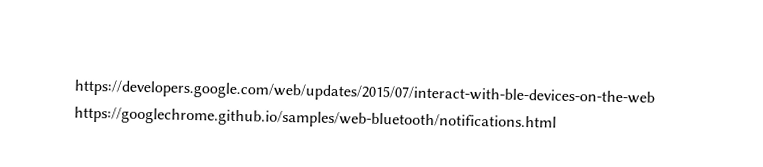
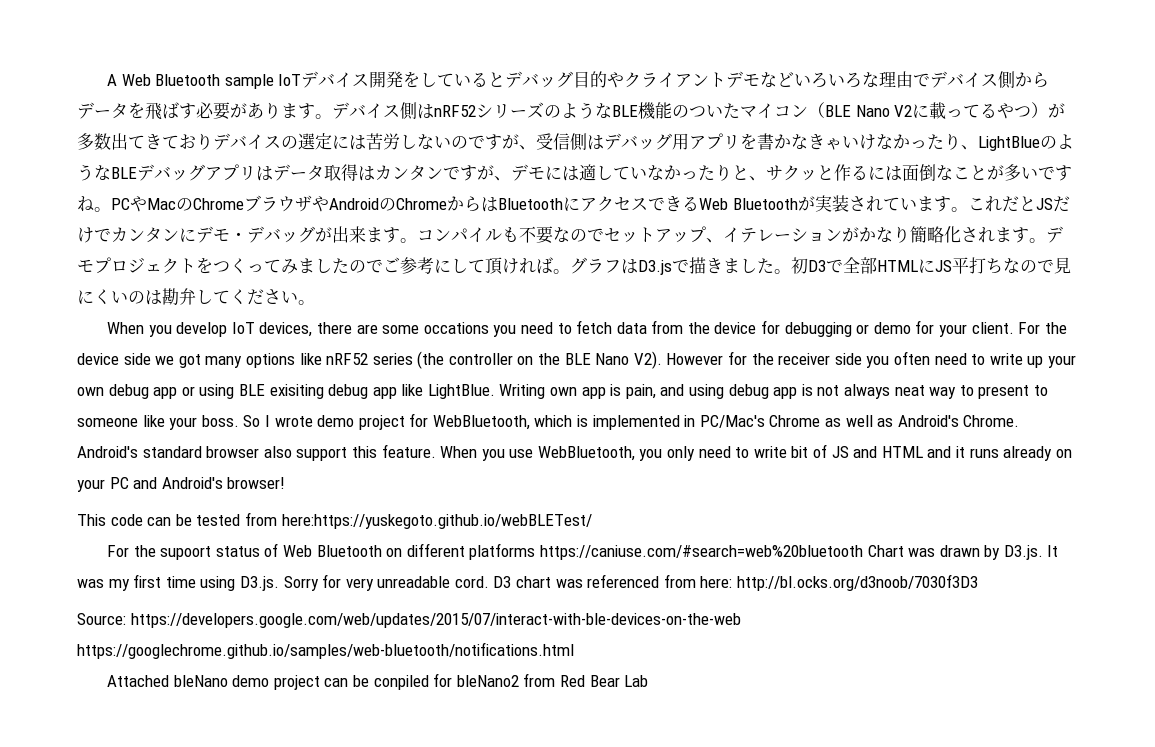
- https://developers.google.com/web/updates/2015/07/interact-with-ble-devices-on-the-web https://googlechrome.github.io/samples/web-bluetooth/notifications.html
+ A Web Bluetooth sample IoTデバイス開発をしているとデバッグ目的やクライアントデモなどいろいろな理由でデバイス側からデータを飛ばす必要があります。デバイス側はnRF52シリーズのようなBLE機能のついたマイコン（BLE Nano V2に載ってるやつ）が多数出てきておりデバイスの選定には苦労しないのですが、受信側はデバッグ用アプリを書かなきゃいけなかったり、LightBlueのようなBLEデバッグアプリはデータ取得はカンタンですが、デモには適していなかったりと、サクッと作るには面倒なことが多いですね。PCやMacのChromeブラウザやAndroidのChromeからはBluetoothにアクセスできるWeb Bluetoothが実装されています。これだとJSだけでカンタンにデモ・デバッグが出来ます。コンパイルも不要なのでセットアップ、イテレーションがかなり簡略化されます。デモプロジェクトをつくってみましたのでご参考にして頂ければ。グラフはD3.jsで描きました。初D3で全部HTMLにJS平打ちなので見にくいのは勘弁してください。
+ When you develop IoT devices, there are some occations you need to fetch data from the device for debugging or demo for your client. For the device side we got many options like nRF52 series (the controller on the BLE Nano V2). However for the receiver side you often need to write up your own debug app or using BLE exisiting debug app like LightBlue. Writing own app is pain, and using debug app is not always neat way to present to someone like your boss. So I wrote demo project for WebBluetooth, which is implemented in PC/Mac's Chrome as well as Android's Chrome. Android's standard browser also support this feature. When you use WebBluetooth, you only need to write bit of JS and HTML and it runs already on your PC and Android's browser!
+ This code can be tested from here:https://yuskegoto.github.io/webBLETest/
+ For the supoort status of Web Bluetooth on different platforms https://caniuse.com/#search=web%20bluetooth Chart was drawn by D3.js. It was my first time using D3.js. Sorry for very unreadable cord. D3 chart was referenced from here: http://bl.ocks.org/d3noob/7030f3D3
+ Source: https://developers.google.com/web/updates/2015/07/interact-with-ble-devices-on-the-web https://googlechrome.github.io/samples/web-bluetooth/notifications.html
+ Attached bleNano demo project can be conpiled for bleNano2 from Red Bear Lab

